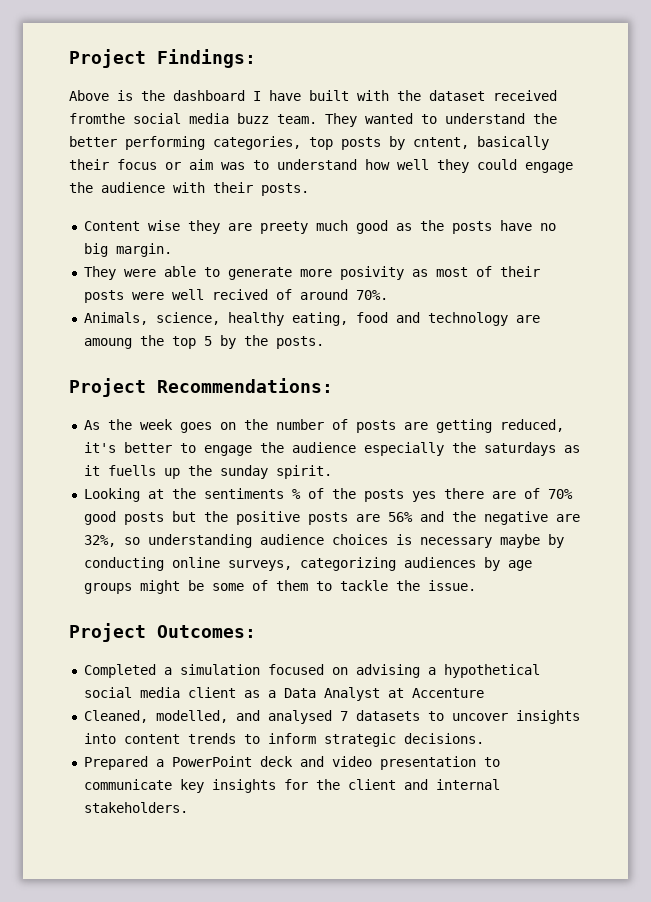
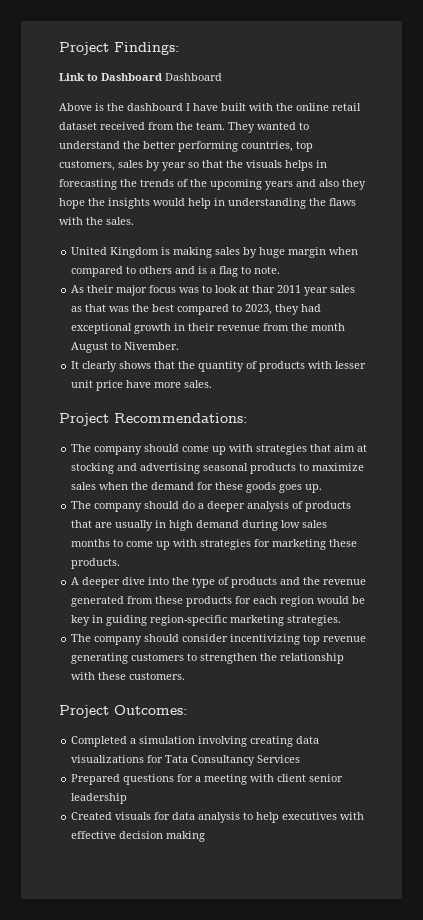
+ Link to Dashboard Dashboard
- Above is the dashboard I have built with the dataset received fromthe social media buzz team.
+ Above is the dashboard I have built with the online retail dataset received from the team.
- They wanted to understand the better performing categories, top posts by cntent, basically their focus or aim was to understand how well they could engage the audience with their posts.
- Content wise they are preety much good as the posts have no big margin.
- They were able to generate more posivity as most of their posts were well recived of around 70%.
- Animals, science, healthy eating, food and technology are amoung the top 5 by the posts.
+ They wanted to understand the better performing countries, top customers, sales by year so that the visuals helps in forecasting the trends of the upcoming years and also they hope the insights would help in understanding the flaws with the sales.
+ United Kingdom is making sales by huge margin when compared to others and is a flag to note.
+ As their major focus was to look at thar 2011 year sales as that was the best compared to 2023, they had exceptional growth in their revenue from the month August to Nivember.
+ It clearly shows that the quantity of products with lesser unit price have more sales.
  Project Recommendations:
- As the week goes on the number of posts are getting reduced, it's better to engage the audience especially the saturdays as it fuells up the sunday spirit.
- Looking at the sentiments % of the posts yes there are of 70% good posts but the positive posts are 56% and the negative are 32%, so understanding audience choices is necessary maybe by conducting online surveys, categorizing audiences by age groups might be some of them to tackle the issue.
+ The company should come up with strategies that aim at stocking and advertising seasonal products to maximize sales when the demand for these goods goes up.
+ The company should do a deeper analysis of products that are usually in high demand during low sales months to come up with strategies for marketing these products.
+ A deeper dive into the type of products and the revenue generated from these products for each region would be key in guiding region-specific marketing strategies.
+ The company should consider incentivizing top revenue generating customers to strengthen the relationship with these customers.
- Completed a simulation focused on advising a hypothetical social media client as a Data Analyst at Accenture
- Cleaned, modelled, and analysed 7 datasets to uncover insights into content trends to inform strategic decisions.
- Prepared a PowerPoint deck and video presentation to communicate key insights for the client and internal stakeholders.
+ Completed a simulation involving creating data visualizations for Tata Consultancy Services
+ Prepared questions for a meeting with client senior leadership
+ Created visuals for data analysis to help executives with effective decision making

